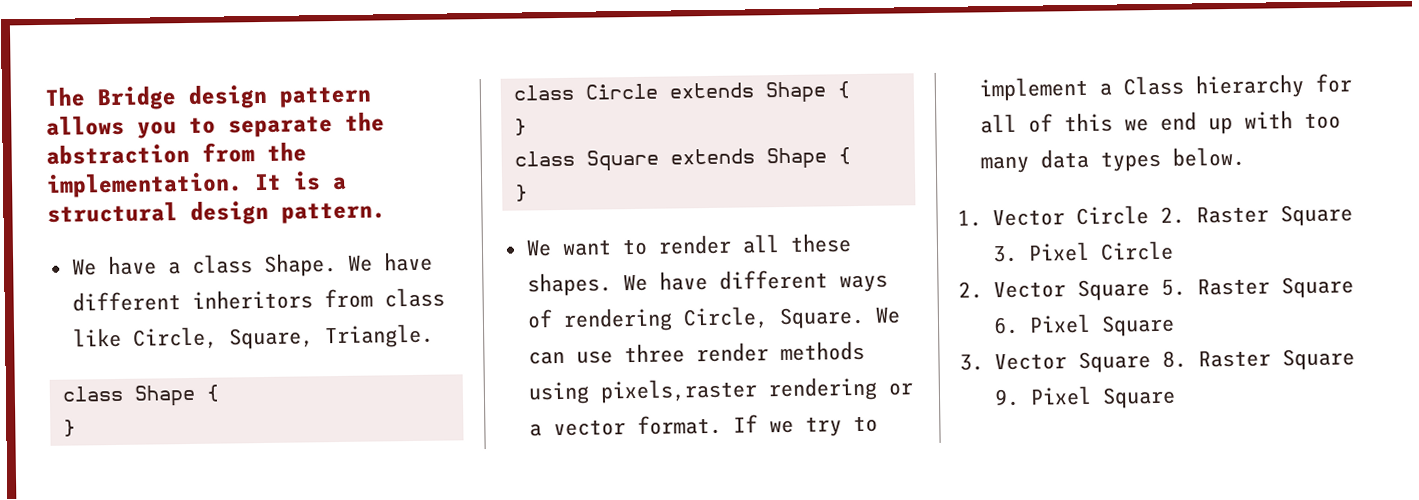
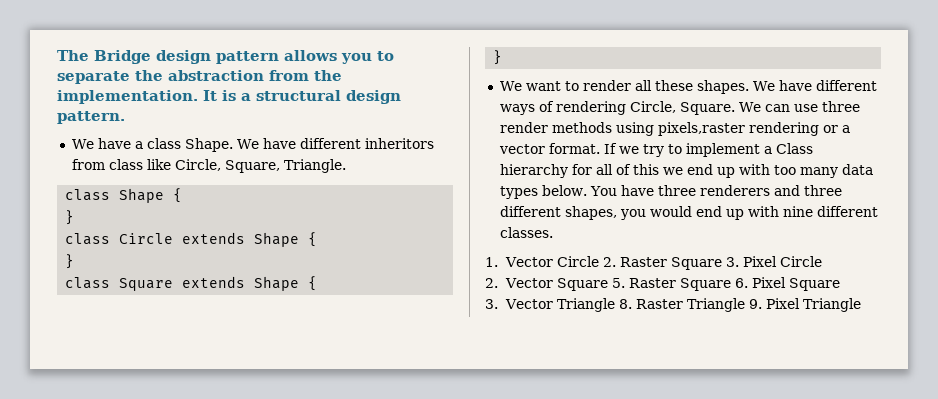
+ You have three renderers and three different shapes, you would end up with nine different classes.
- 3. Vector Square 8. Raster Square 9. Pixel Square
+ 3. Vector Triangle 8. Raster Triangle 9. Pixel Triangle

